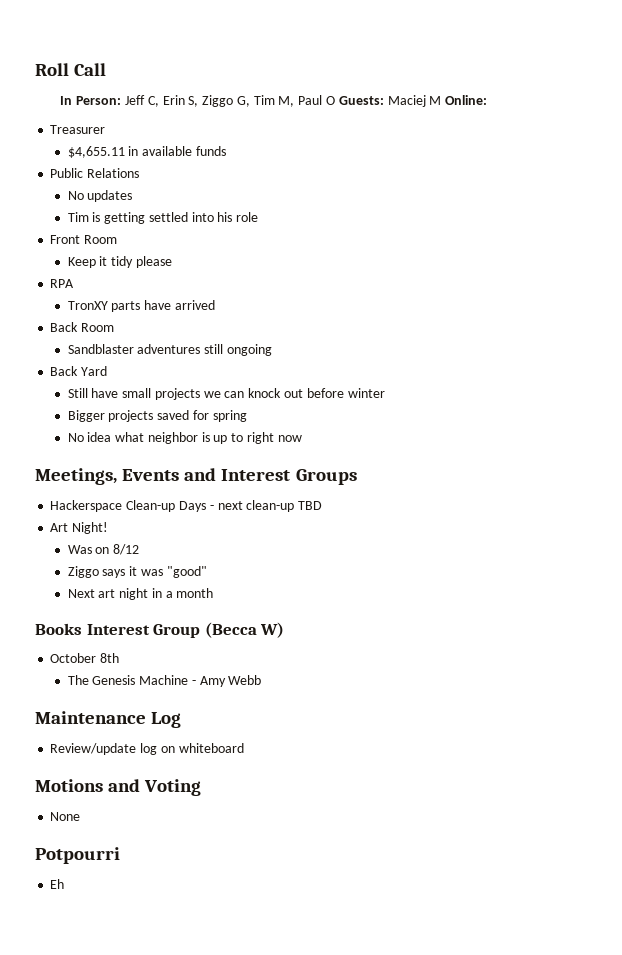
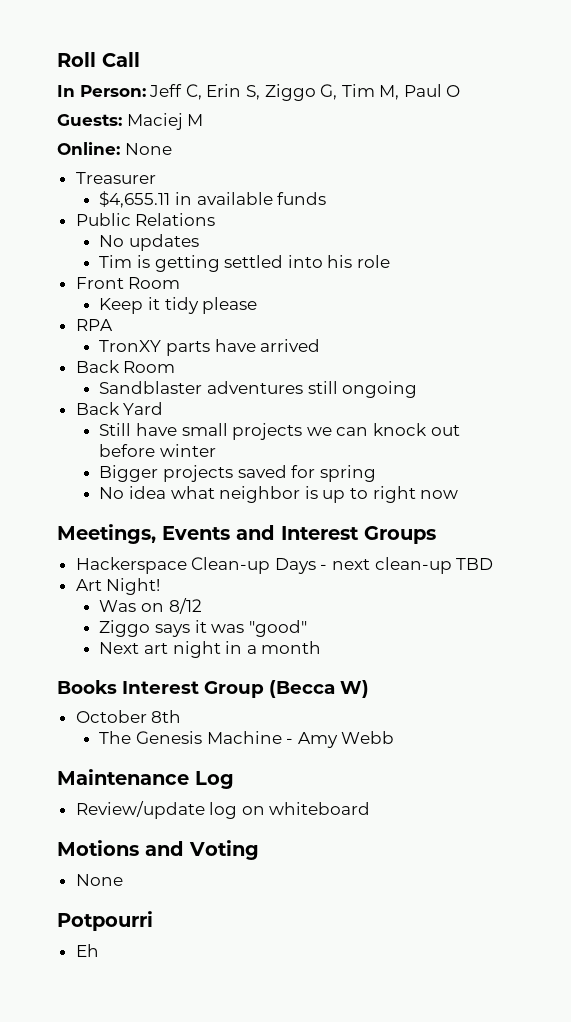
- In Person: Jeff C, Erin S, Ziggo G, Tim M, Paul O Guests: Maciej M Online:
+ In Person: Jeff C, Erin S, Ziggo G, Tim M, Paul O
+ Guests: Maciej M
+ Online: None

